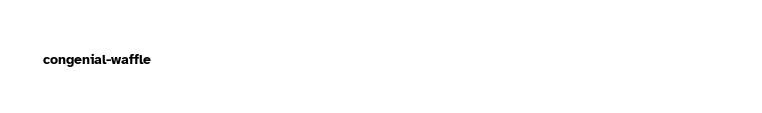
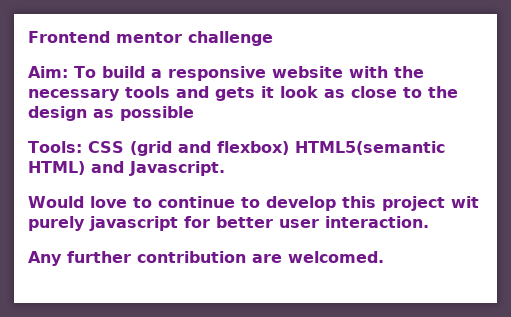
- congenial-waffle
+ Frontend mentor challenge
+ Aim: To build a responsive website with the necessary tools and gets it look as close to the design as possible
+ Tools: CSS (grid and flexbox) HTML5(semantic HTML) and Javascript.
+ Would love to continue to develop this project wit purely javascript for better user interaction.
+ Any further contribution are welcomed.

